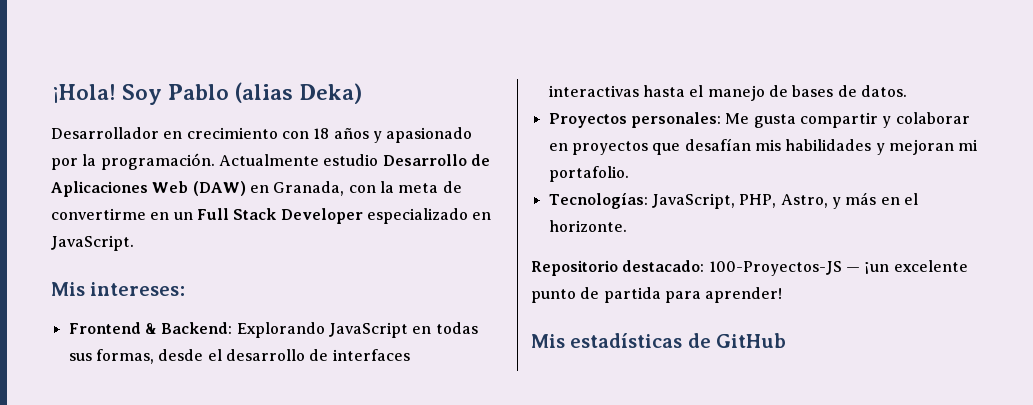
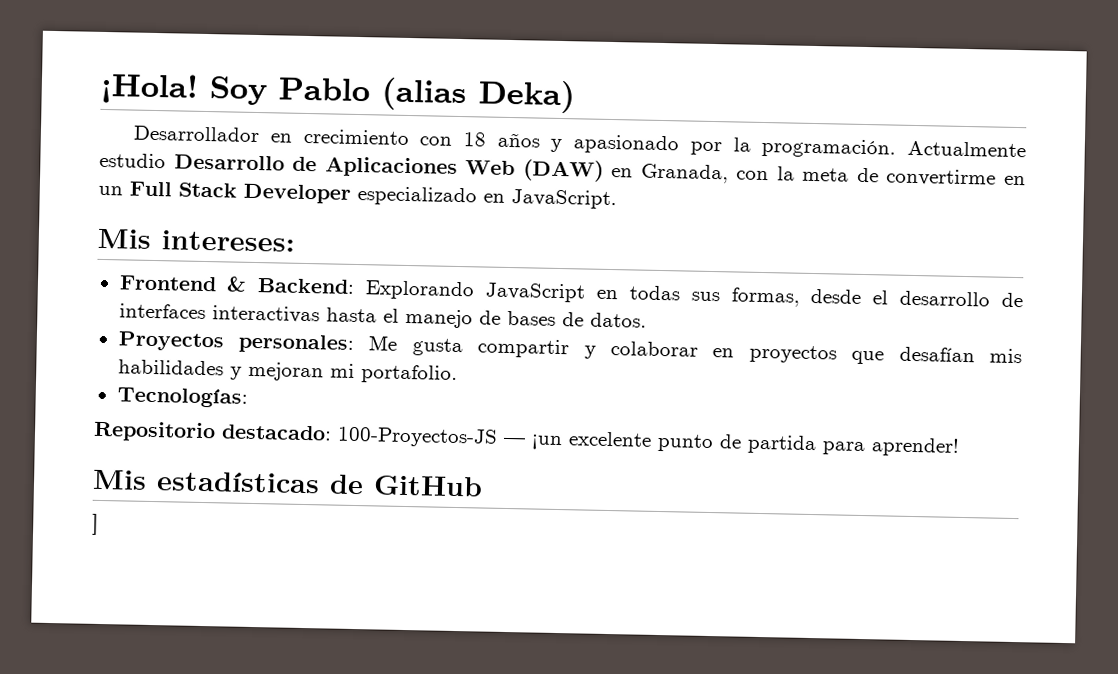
- Tecnologías: JavaScript, PHP, Astro, y más en el horizonte.
+ Tecnologías:
+ ]

